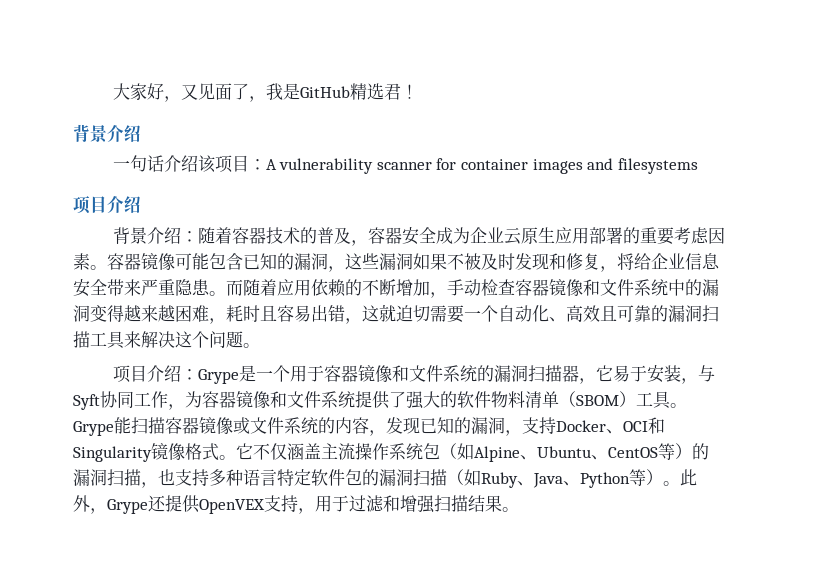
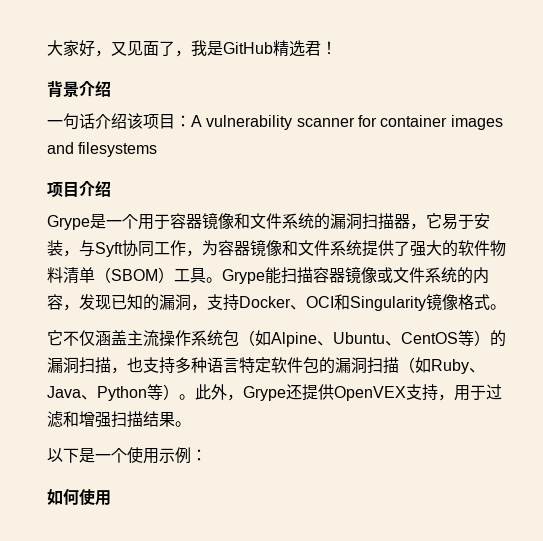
- 背景介绍：随着容器技术的普及，容器安全成为企业云原生应用部署的重要考虑因素。容器镜像可能包含已知的漏洞，这些漏洞如果不被及时发现和修复，将给企业信息安全带来严重隐患。而随着应用依赖的不断增加，手动检查容器镜像和文件系统中的漏洞变得越来越困难，耗时且容易出错，这就迫切需要一个自动化、高效且可靠的漏洞扫描工具来解决这个问题。
- 项目介绍：Grype是一个用于容器镜像和文件系统的漏洞扫描器，它易于安装，与Syft协同工作，为容器镜像和文件系统提供了强大的软件物料清单（SBOM）工具。
+ Grype是一个用于容器镜像和文件系统的漏洞扫描器，它易于安装，与Syft协同工作，为容器镜像和文件系统提供了强大的软件物料清单（SBOM）工具。
- Grype能扫描容器镜像或文件系统的内容，发现已知的漏洞，支持Docker、OCI和Singularity镜像格式。它不仅涵盖主流操作系统包（如Alpine、Ubuntu、CentOS等）的漏洞扫描，也支持多种语言特定软件包的漏洞扫描（如Ruby、Java、Python等）。
+ Grype能扫描容器镜像或文件系统的内容，发现已知的漏洞，支持Docker、OCI和Singularity镜像格式。
+ 它不仅涵盖主流操作系统包（如Alpine、Ubuntu、CentOS等）的漏洞扫描，也支持多种语言特定软件包的漏洞扫描（如Ruby、Java、Python等）。
+ 以下是一个使用示例：
+ 如何使用

